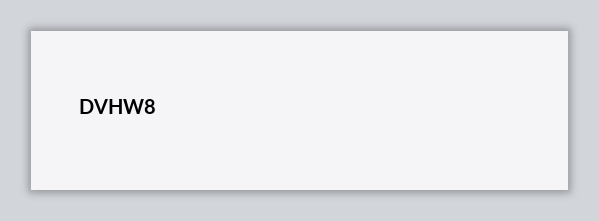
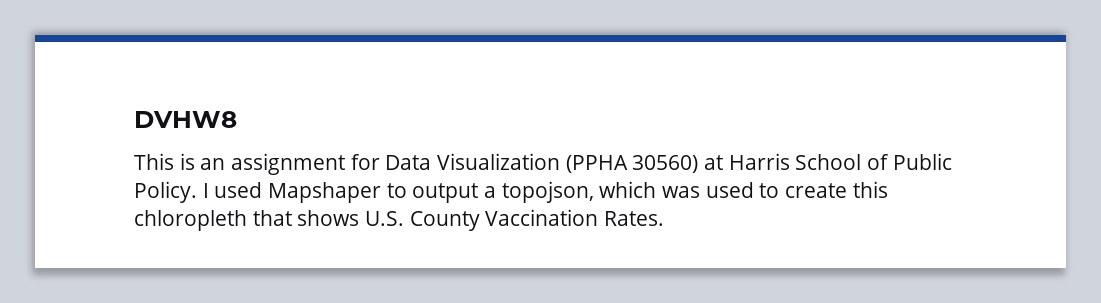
+ This is an assignment for Data Visualization (PPHA 30560) at Harris School of Public Policy. I used Mapshaper to output a topojson, which was used to create this chloropleth that shows U.S. County Vaccination Rates.

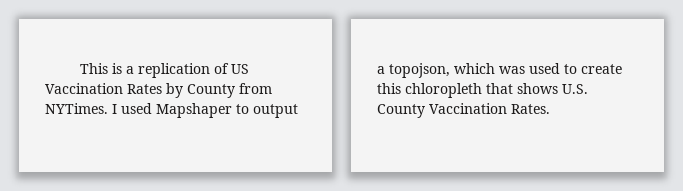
- DVHW8
- This is an assignment for Data Visualization (PPHA 30560) at Harris School of Public Policy.
+ This is a replication of US Vaccination Rates by County from NYTimes.

